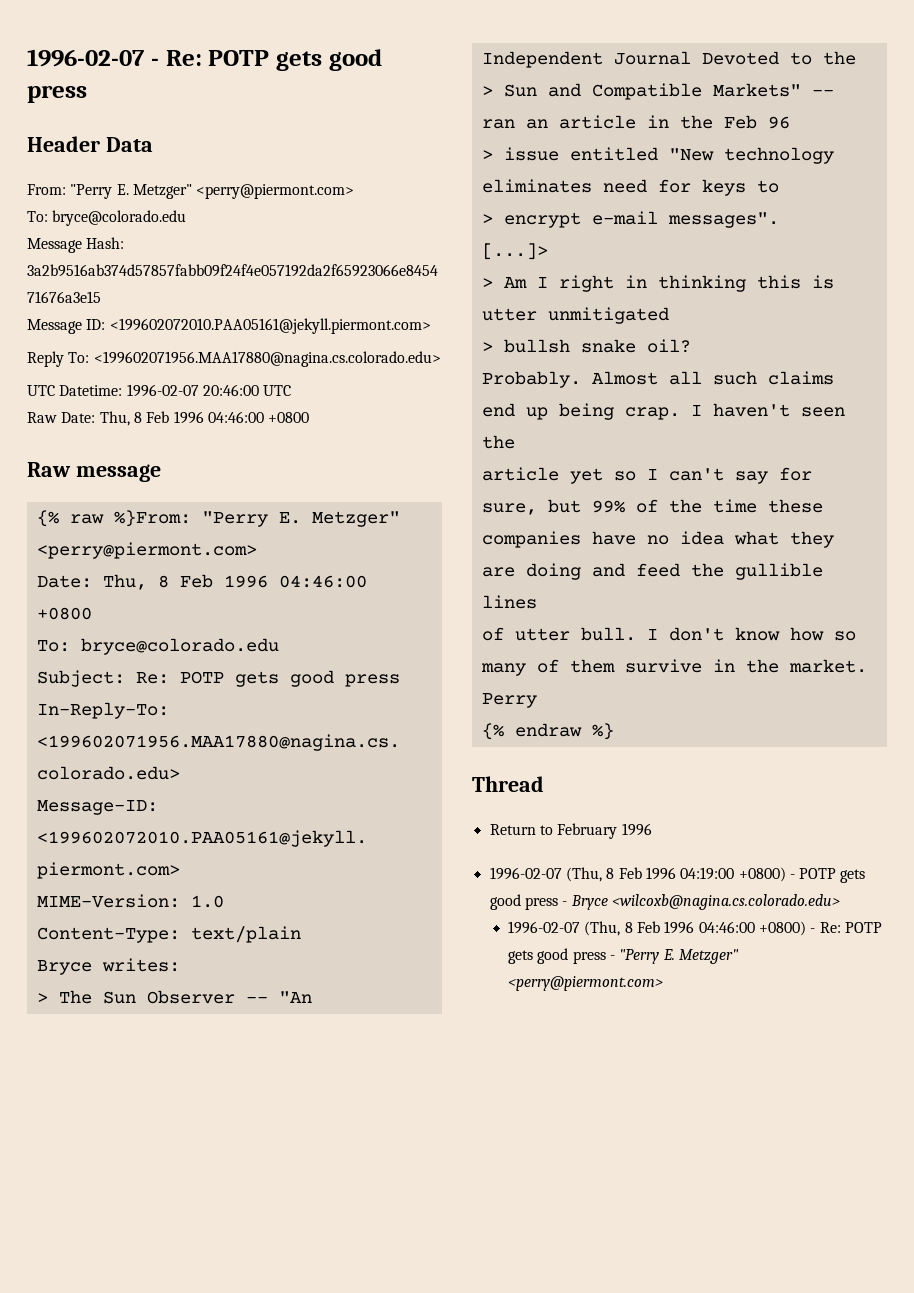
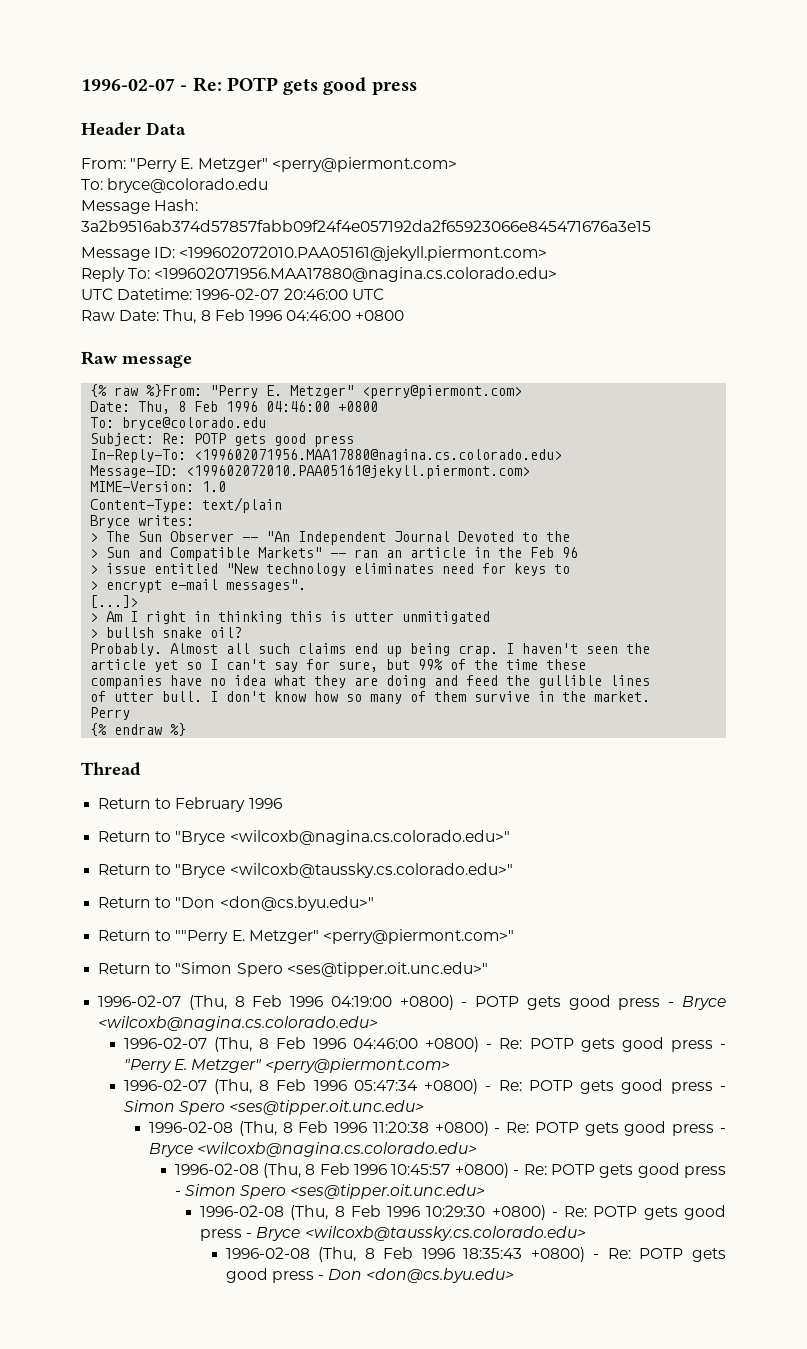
+ Return to "Bryce <wilcoxb@nagina.cs.colorado.edu>"
+ Return to "Bryce <wilcoxb@taussky.cs.colorado.edu>"
+ Return to "Don <don@cs.byu.edu>"
+ Return to ""Perry E. Metzger" <perry@piermont.com>"
+ Return to "Simon Spero <ses@tipper.oit.unc.edu>"
+ 1996-02-07 (Thu, 8 Feb 1996 05:47:34 +0800) - Re: POTP gets good press - Simon Spero <ses@tipper.oit.unc.edu>
+ 1996-02-08 (Thu, 8 Feb 1996 11:20:38 +0800) - Re: POTP gets good press - Bryce <wilcoxb@nagina.cs.colorado.edu>
+ 1996-02-08 (Thu, 8 Feb 1996 10:45:57 +0800) - Re: POTP gets good press - Simon Spero <ses@tipper.oit.unc.edu>
+ 1996-02-08 (Thu, 8 Feb 1996 10:29:30 +0800) - Re: POTP gets good press - Bryce <wilcoxb@taussky.cs.colorado.edu>
+ 1996-02-08 (Thu, 8 Feb 1996 18:35:43 +0800) - Re: POTP gets good press - Don <don@cs.byu.edu>

